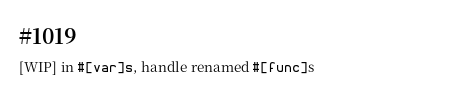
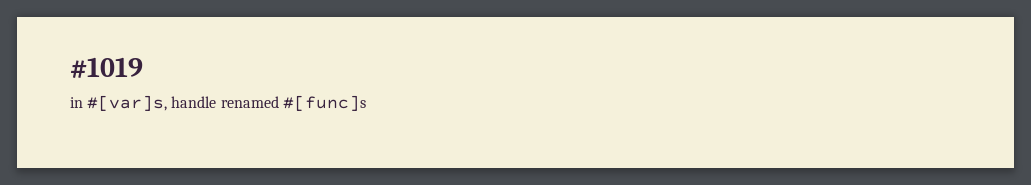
- [WIP] in #[var]s, handle renamed #[func]s
+ in #[var]s, handle renamed #[func]s

